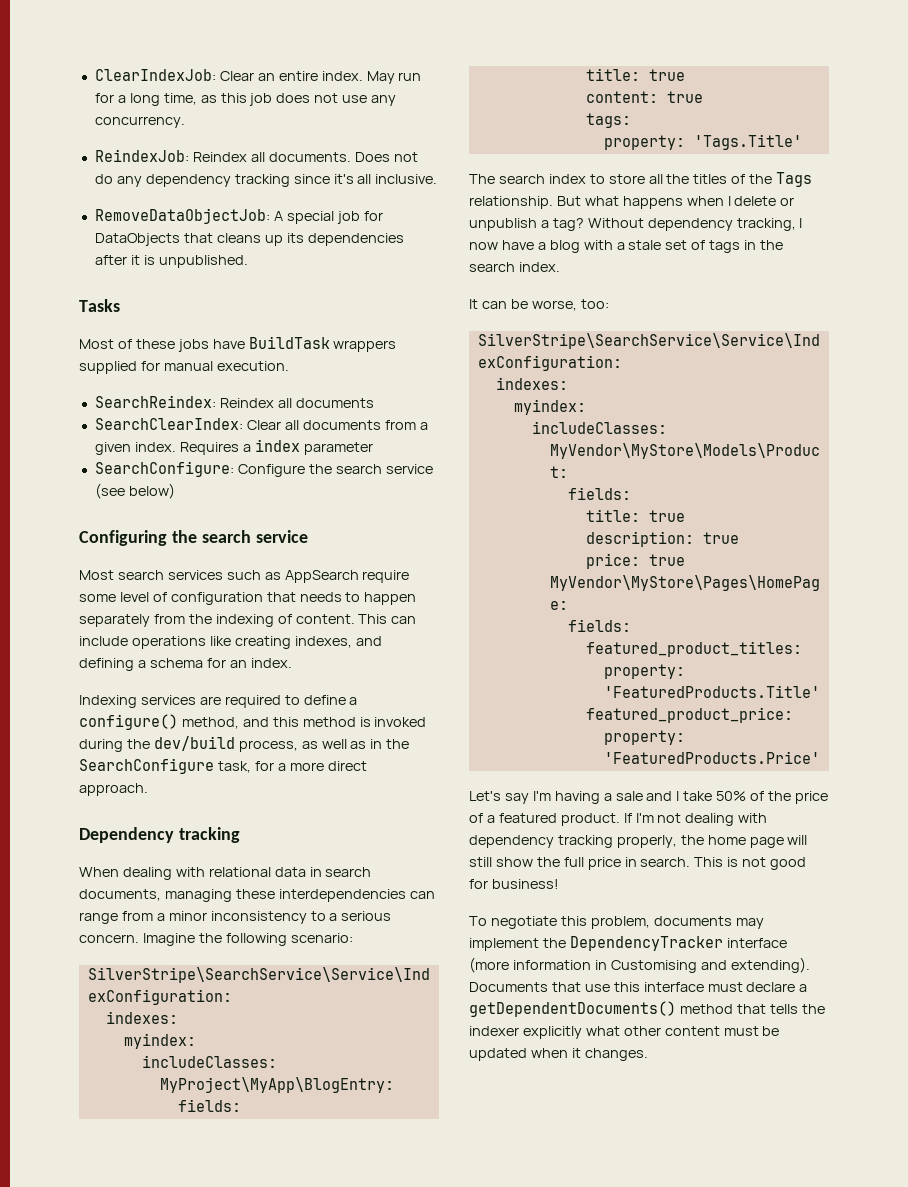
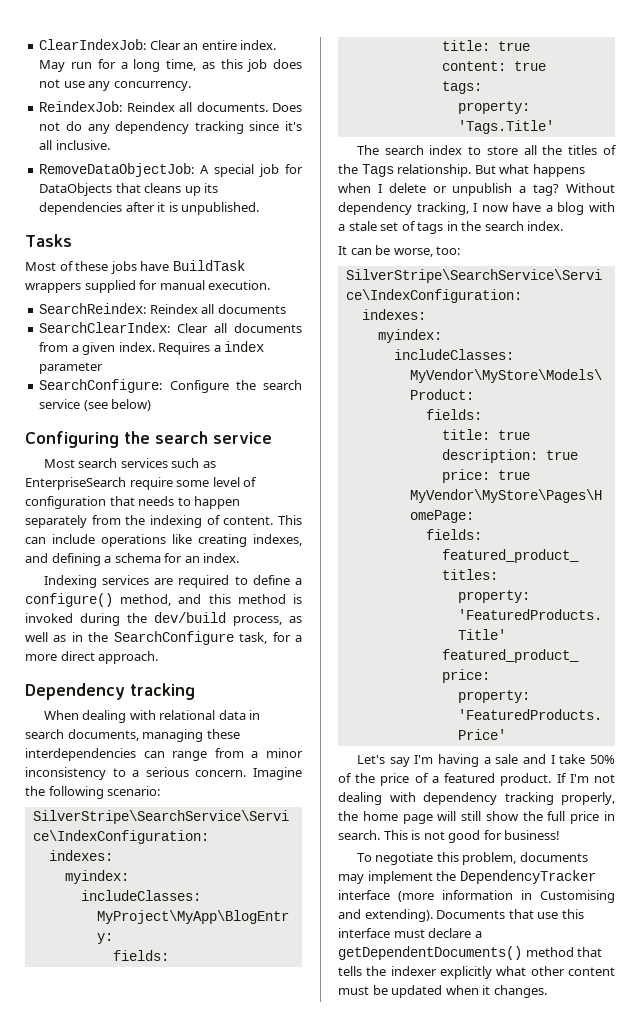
- Most search services such as AppSearch require some level of configuration that needs to happen separately from the indexing of content.
+ Most search services such as EnterpriseSearch require some level of configuration that needs to happen separately from the indexing of content.

